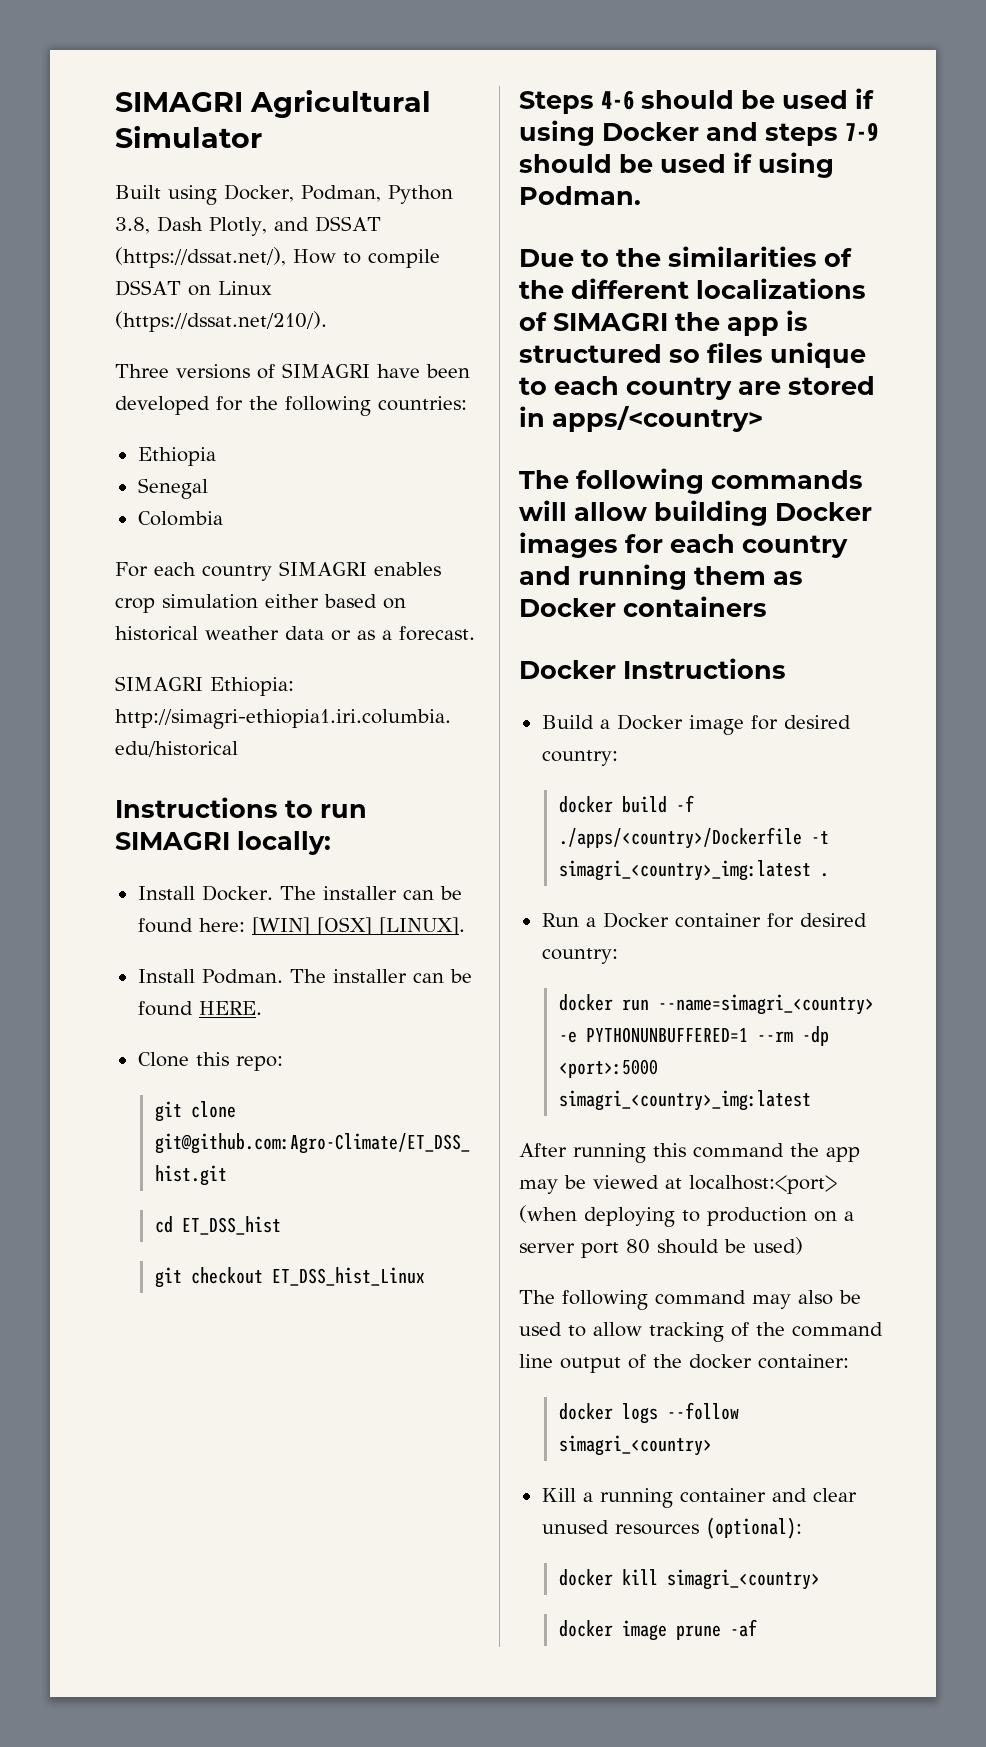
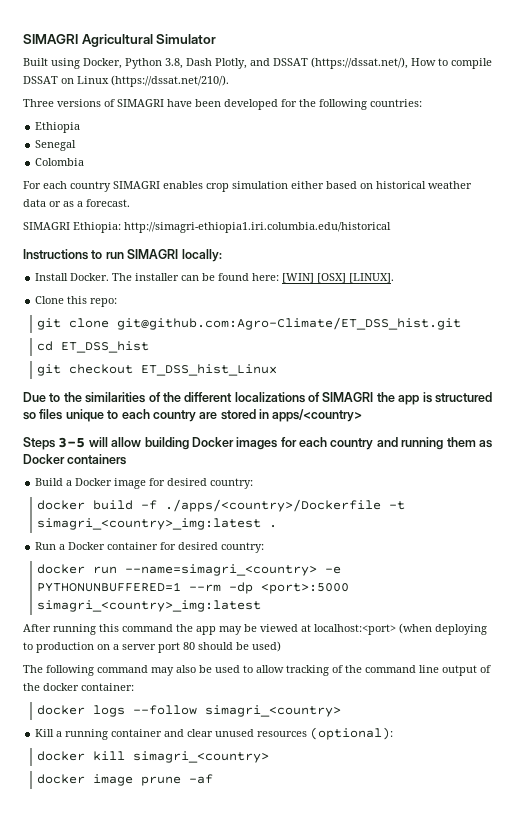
- Built using Docker, Podman, Python 3.8, Dash Plotly, and DSSAT (https://dssat.net/), How to compile DSSAT on Linux (https://dssat.net/210/).
+ Built using Docker, Python 3.8, Dash Plotly, and DSSAT (https://dssat.net/), How to compile DSSAT on Linux (https://dssat.net/210/).
- Install Podman. The installer can be found HERE.
- Steps 4-6 should be used if using Docker and steps 7-9 should be used if using Podman.
- The following commands will allow building Docker images for each country and running them as Docker containers
+ Steps 3-5 will allow building Docker images for each country and running them as Docker containers
- Docker Instructions

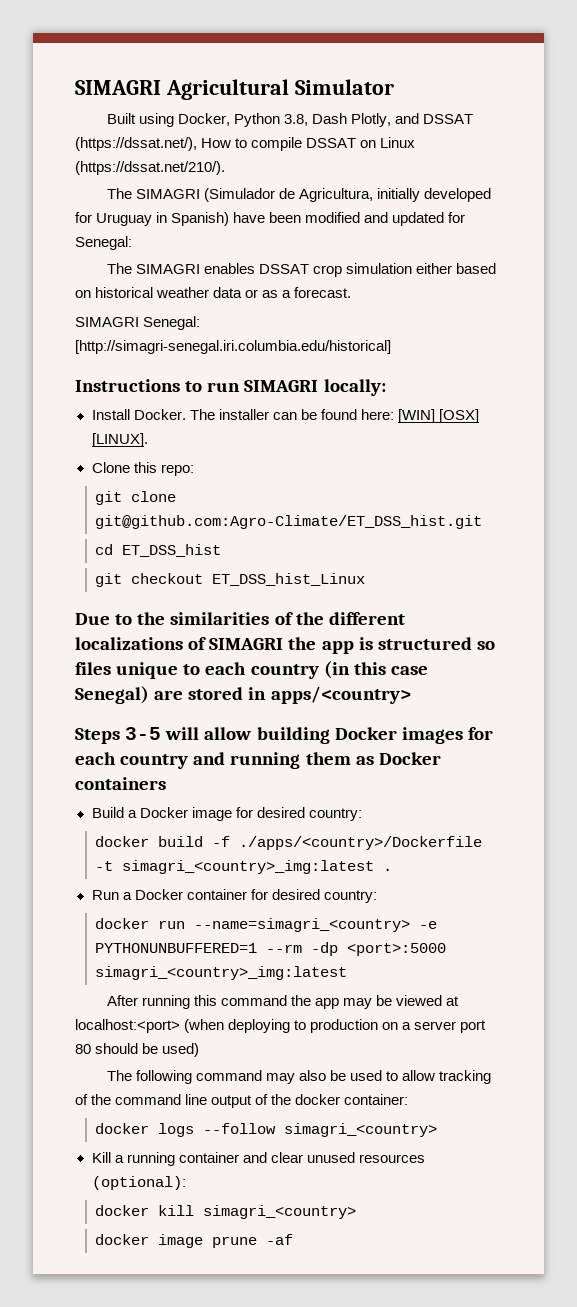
- Three versions of SIMAGRI have been developed for the following countries:
- Ethiopia
- Senegal
- Colombia
- For each country SIMAGRI enables crop simulation either based on historical weather data or as a forecast.
+ The SIMAGRI (Simulador de Agricultura, initially developed for Uruguay in Spanish) have been modified and updated for Senegal:
+ The SIMAGRI enables DSSAT crop simulation either based on historical weather data or as a forecast.
- SIMAGRI Ethiopia: http://simagri-ethiopia1.iri.columbia.edu/historical
+ SIMAGRI Senegal: [http://simagri-senegal.iri.columbia.edu/historical]
- Due to the similarities of the different localizations of SIMAGRI the app is structured so files unique to each country are stored in apps/<country>
+ Due to the similarities of the different localizations of SIMAGRI the app is structured so files unique to each country (in this case Senegal) are stored in apps/<country>

